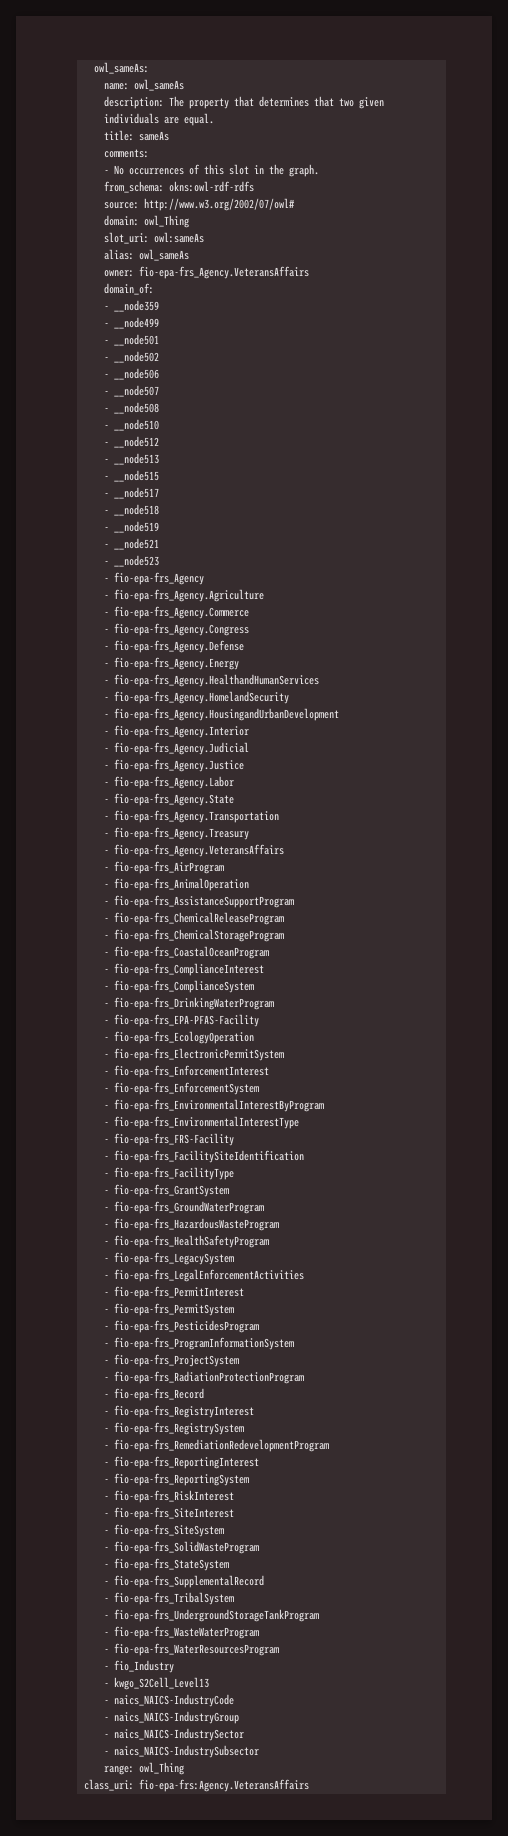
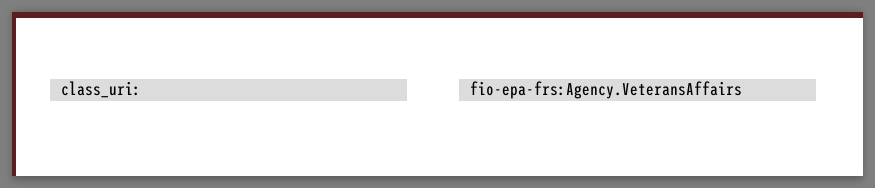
- owl_sameAs:
- name: owl_sameAs
- description: The property that determines that two given individuals are equal.
- title: sameAs
- comments:
- - No occurrences of this slot in the graph.
- from_schema: okns:owl-rdf-rdfs
- source: http://www.w3.org/2002/07/owl#
- domain: owl_Thing
- slot_uri: owl:sameAs
- alias: owl_sameAs
- owner: fio-epa-frs_Agency.VeteransAffairs
- domain_of:
- - __node359
- - __node499
- - __node501
- - __node502
- - __node506
- - __node507
- - __node508
- - __node510
- - __node512
- - __node513
- - __node515
- - __node517
- - __node518
- - __node519
- - __node521
- - __node523
- - fio-epa-frs_Agency
- - fio-epa-frs_Agency.Agriculture
- - fio-epa-frs_Agency.Commerce
- - fio-epa-frs_Agency.Congress
- - fio-epa-frs_Agency.Defense
- - fio-epa-frs_Agency.Energy
- - fio-epa-frs_Agency.HealthandHumanServices
- - fio-epa-frs_Agency.HomelandSecurity
- - fio-epa-frs_Agency.HousingandUrbanDevelopment
- - fio-epa-frs_Agency.Interior
- - fio-epa-frs_Agency.Judicial
- - fio-epa-frs_Agency.Justice
- - fio-epa-frs_Agency.Labor
- - fio-epa-frs_Agency.State
- - fio-epa-frs_Agency.Transportation
- - fio-epa-frs_Agency.Treasury
- - fio-epa-frs_Agency.VeteransAffairs
- - fio-epa-frs_AirProgram
- - fio-epa-frs_AnimalOperation
- - fio-epa-frs_AssistanceSupportProgram
- - fio-epa-frs_ChemicalReleaseProgram
- - fio-epa-frs_ChemicalStorageProgram
- - fio-epa-frs_CoastalOceanProgram
- - fio-epa-frs_ComplianceInterest
- - fio-epa-frs_ComplianceSystem
- - fio-epa-frs_DrinkingWaterProgram
- - fio-epa-frs_EPA-PFAS-Facility
- - fio-epa-frs_EcologyOperation
- - fio-epa-frs_ElectronicPermitSystem
- - fio-epa-frs_EnforcementInterest
- - fio-epa-frs_EnforcementSystem
- - fio-epa-frs_EnvironmentalInterestByProgram
- - fio-epa-frs_EnvironmentalInterestType
- - fio-epa-frs_FRS-Facility
- - fio-epa-frs_FacilitySiteIdentification
- - fio-epa-frs_FacilityType
- - fio-epa-frs_GrantSystem
- - fio-epa-frs_GroundWaterProgram
- - fio-epa-frs_HazardousWasteProgram
- - fio-epa-frs_HealthSafetyProgram
- - fio-epa-frs_LegacySystem
- - fio-epa-frs_LegalEnforcementActivities
- - fio-epa-frs_PermitInterest
- - fio-epa-frs_PermitSystem
- - fio-epa-frs_PesticidesProgram
- - fio-epa-frs_ProgramInformationSystem
- - fio-epa-frs_ProjectSystem
- - fio-epa-frs_RadiationProtectionProgram
- - fio-epa-frs_Record
- - fio-epa-frs_RegistryInterest
- - fio-epa-frs_RegistrySystem
- - fio-epa-frs_RemediationRedevelopmentProgram
- - fio-epa-frs_ReportingInterest
- - fio-epa-frs_ReportingSystem
- - fio-epa-frs_RiskInterest
- - fio-epa-frs_SiteInterest
- - fio-epa-frs_SiteSystem
- - fio-epa-frs_SolidWasteProgram
- - fio-epa-frs_StateSystem
- - fio-epa-frs_SupplementalRecord
- - fio-epa-frs_TribalSystem
- - fio-epa-frs_UndergroundStorageTankProgram
- - fio-epa-frs_WasteWaterProgram
- - fio-epa-frs_WaterResourcesProgram
- - fio_Industry
- - kwgo_S2Cell_Level13
- - naics_NAICS-IndustryCode
- - naics_NAICS-IndustryGroup
- - naics_NAICS-IndustrySector
- - naics_NAICS-IndustrySubsector
- range: owl_Thing

